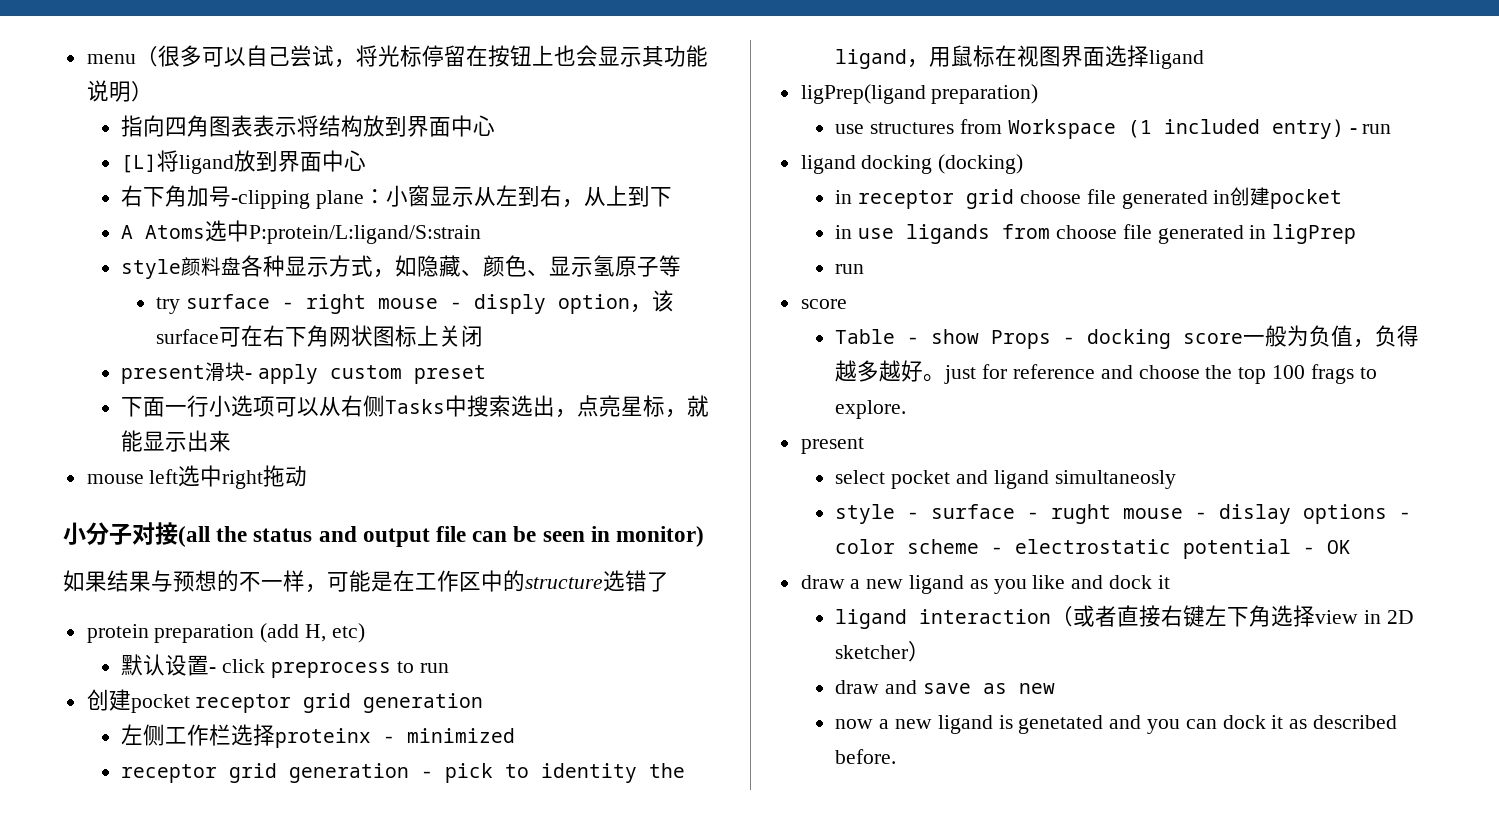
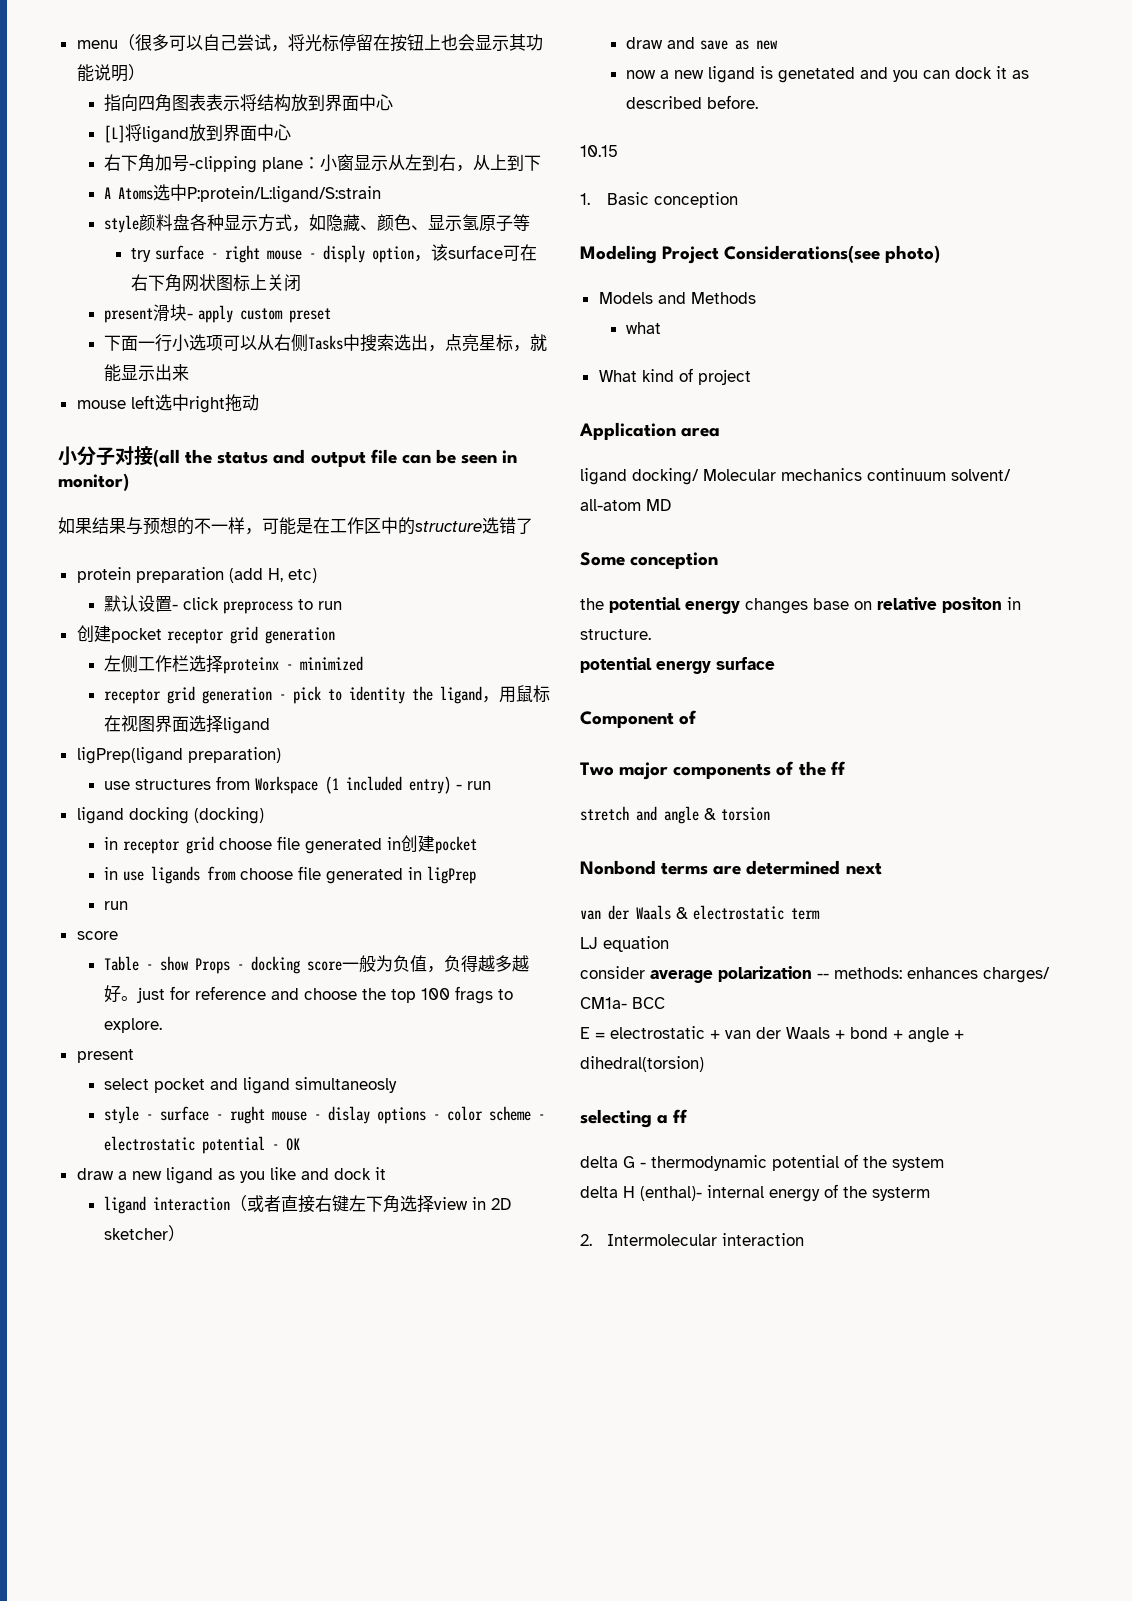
+ 10.15
+ 1. Basic conception
+ Modeling Project Considerations(see photo)
+ Models and Methods
+ what
+ What kind of project
+ Application area
+ ligand docking/ Molecular mechanics continuum solvent/ all-atom MD
+ Some conception
+ the potential energy changes base on relative positon in structure.
+ potential energy surface
+ Component of
+ Two major components of the ff
+ stretch and angle & torsion
+ Nonbond terms are determined next
+ van der Waals & electrostatic term
+ LJ equation
+ consider average polarization -- methods: enhances charges/ CM1a- BCC
+ E = electrostatic + van der Waals + bond + angle + dihedral(torsion)
+ selecting a ff
+ delta G - thermodynamic potential of the system
+ delta H (enthal)- internal energy of the systerm
+ 2. Intermolecular interaction

